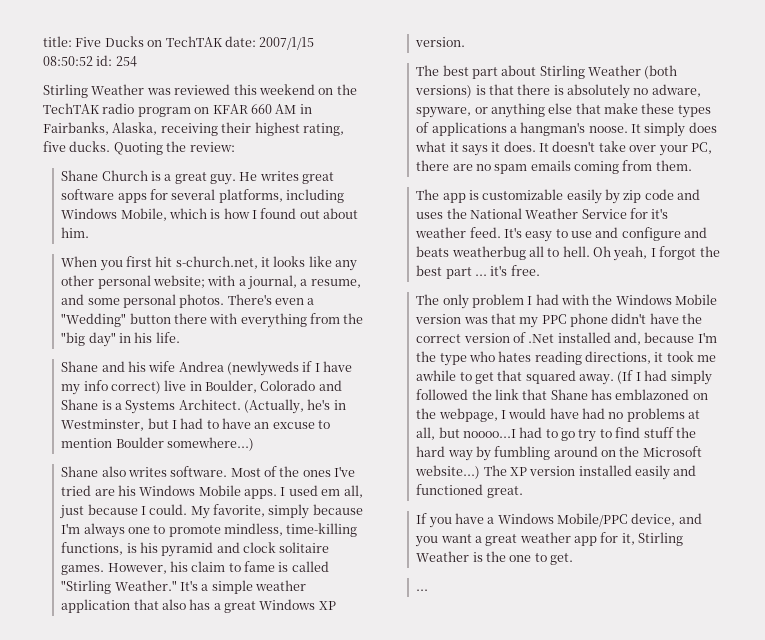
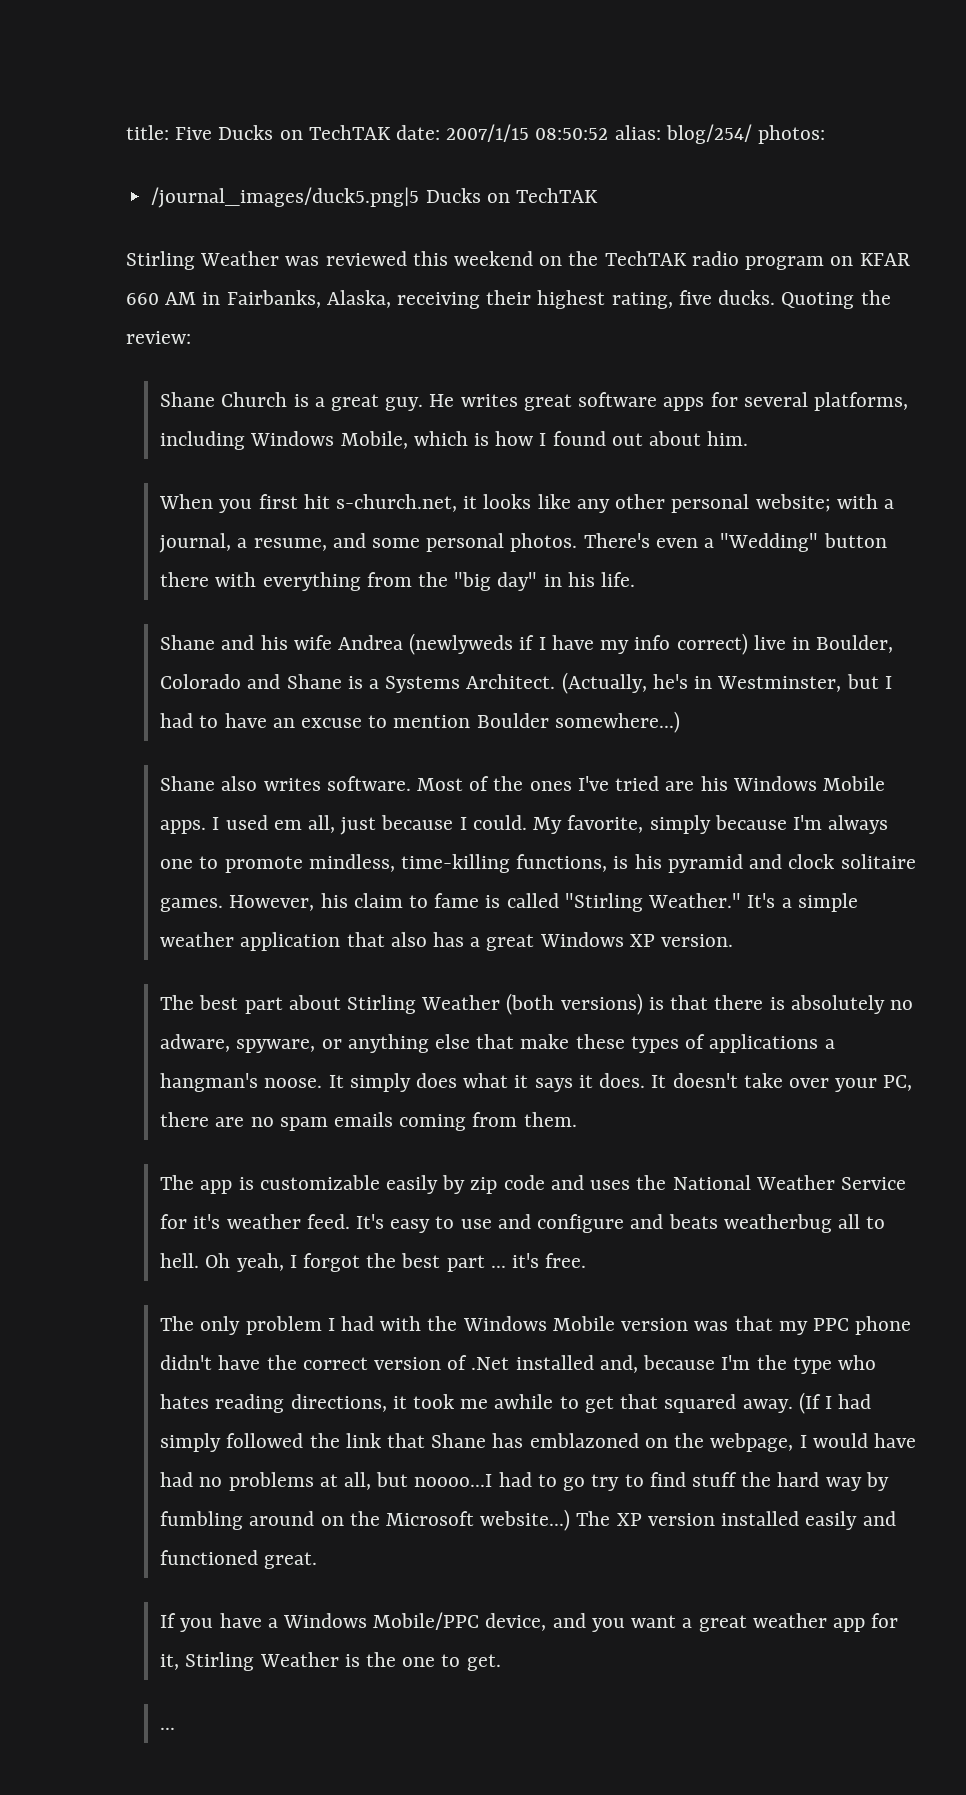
- title: Five Ducks on TechTAK date: 2007/1/15 08:50:52 id: 254
+ title: Five Ducks on TechTAK date: 2007/1/15 08:50:52 alias: blog/254/ photos:
+ /journal_images/duck5.png|5 Ducks on TechTAK

